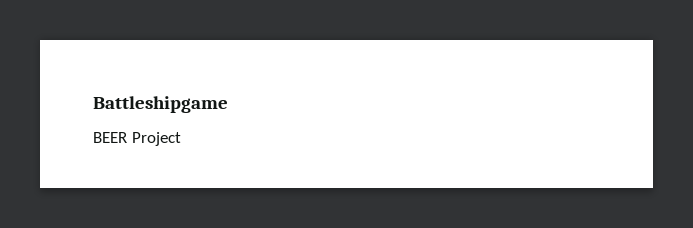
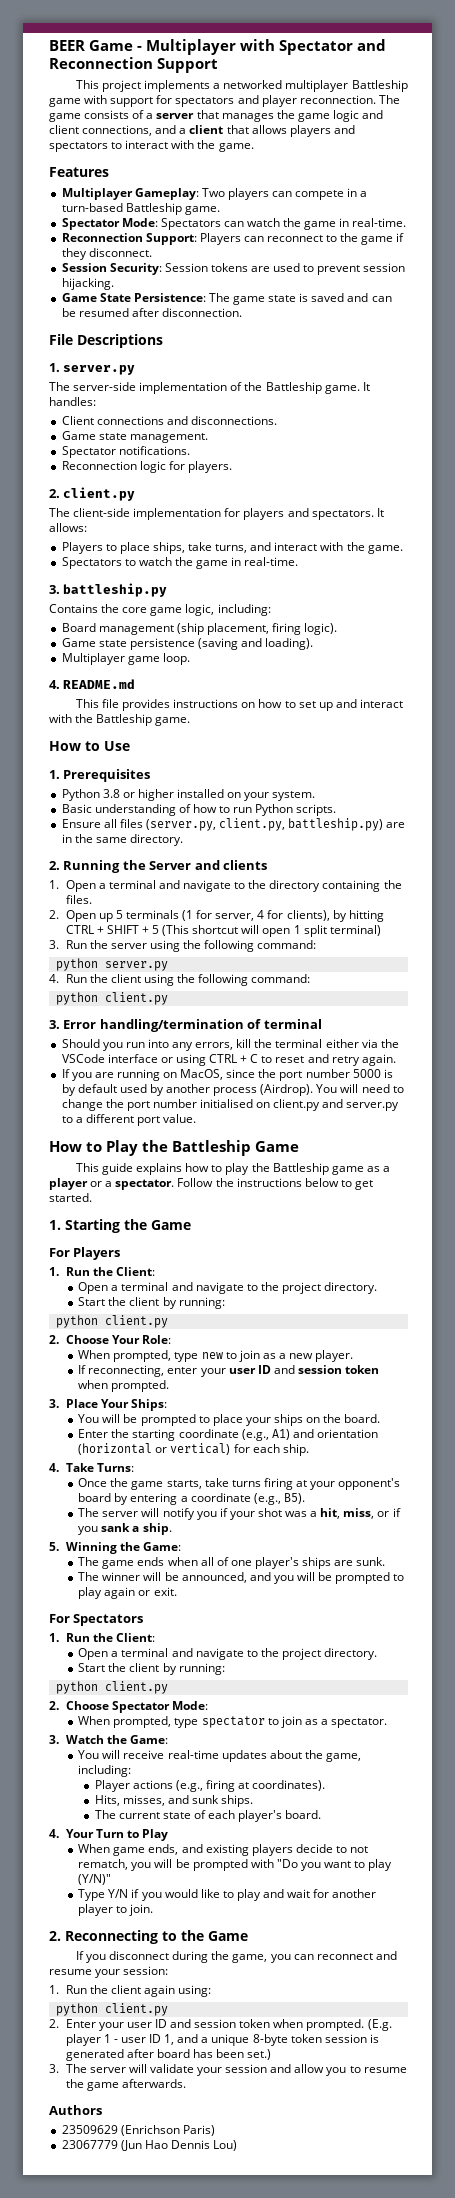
- Battleshipgame
- BEER Project
+ BEER Game - Multiplayer with Spectator and Reconnection Support
+ This project implements a networked multiplayer Battleship game with support for spectators and player reconnection. The game consists of a server that manages the game logic and client connections, and a client that allows players and spectators to interact with the game.
+ Features
+ Multiplayer Gameplay: Two players can compete in a turn-based Battleship game.
+ Spectator Mode: Spectators can watch the game in real-time.
+ Reconnection Support: Players can reconnect to the game if they disconnect.
+ Session Security: Session tokens are used to prevent session hijacking.
+ Game State Persistence: The game state is saved and can be resumed after disconnection.
+ File Descriptions
+ 1. server.py
+ The server-side implementation of the Battleship game. It handles:
+ Client connections and disconnections.
+ Game state management.
+ Spectator notifications.
+ Reconnection logic for players.
+ 2. client.py
+ The client-side implementation for players and spectators. It allows:
+ Players to place ships, take turns, and interact with the game.
+ Spectators to watch the game in real-time.
+ 3. battleship.py
+ Contains the core game logic, including:
+ Board management (ship placement, firing logic).
+ Game state persistence (saving and loading).
+ Multiplayer game loop.
+ 4. README.md
+ This file provides instructions on how to set up and interact with the Battleship game.
+ How to Use
+ 1. Prerequisites
+ Python 3.8 or higher installed on your system.
+ Basic understanding of how to run Python scripts.
+ Ensure all files (server.py, client.py, battleship.py) are in the same directory.
+ 2. Running the Server and clients
+ 1. Open a terminal and navigate to the directory containing the files.
+ 2. Open up 5 terminals (1 for server, 4 for clients), by hitting CTRL + SHIFT + 5 (This shortcut will open 1 split terminal)
+ 3. Run the server using the following command:
+ python server.py
+ 4. Run the client using the following command:
+ python client.py
+ 3. Error handling/termination of terminal
+ Should you run into any errors, kill the terminal either via the VSCode interface or using CTRL + C to reset and retry again.
+ If you are running on MacOS, since the port number 5000 is by default used by another process (Airdrop). You will need to change the port number initialised on client.py and server.py to a different port value.
+ How to Play the Battleship Game
+ This guide explains how to play the Battleship game as a player or a spectator. Follow the instructions below to get started.
+ 1. Starting the Game
+ For Players
+ 1. Run the Client:
+ Open a terminal and navigate to the project directory.
+ Start the client by running:
+ python client.py
+ 2. Choose Your Role:
+ When prompted, type new to join as a new player.
+ If reconnecting, enter your user ID and session token when prompted.
+ 3. Place Your Ships:
+ You will be prompted to place your ships on the board.
+ Enter the starting coordinate (e.g., A1) and orientation (horizontal or vertical) for each ship.
+ 4. Take Turns:
+ Once the game starts, take turns firing at your opponent's board by entering a coordinate (e.g., B5).
+ The server will notify you if your shot was a hit, miss, or if you sank a ship.
+ 5. Winning the Game:
+ The game ends when all of one player's ships are sunk.
+ The winner will be announced, and you will be prompted to play again or exit.
+ For Spectators
+ 1. Run the Client:
+ Open a terminal and navigate to the project directory.
+ Start the client by running:
+ python client.py
+ 2. Choose Spectator Mode:
+ When prompted, type spectator to join as a spectator.
+ 3. Watch the Game:
+ You will receive real-time updates about the game, including:
+ Player actions (e.g., firing at coordinates).
+ Hits, misses, and sunk ships.
+ The current state of each player's board.
+ 4. Your Turn to Play
+ When game ends, and existing players decide to not rematch, you will be prompted with "Do you want to play (Y/N)"
+ Type Y/N if you would like to play and wait for another player to join.
+ 2. Reconnecting to the Game
+ If you disconnect during the game, you can reconnect and resume your session:
+ 1. Run the client again using:
+ python client.py
+ 2. Enter your user ID and session token when prompted. (E.g. player 1 - user ID 1, and a unique 8-byte token session is generated after board has been set.)
+ 3. The server will validate your session and allow you to resume the game afterwards.
+ Authors
+ 23509629 (Enrichson Paris)
+ 23067779 (Jun Hao Dennis Lou)

